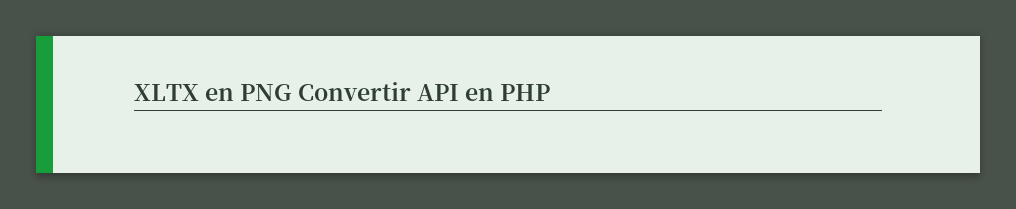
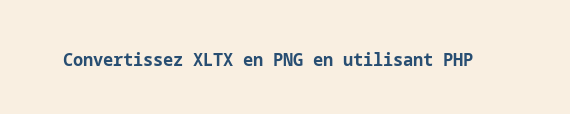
- XLTX en PNG Convertir API en PHP
+ Convertissez XLTX en PNG en utilisant PHP

